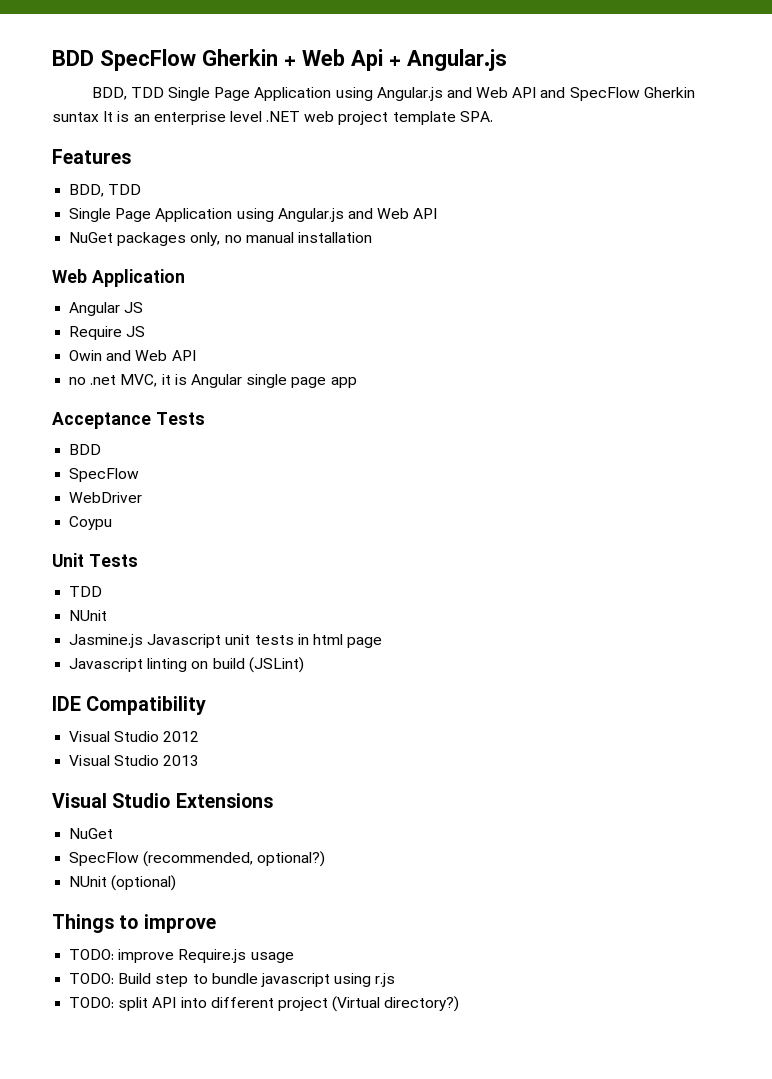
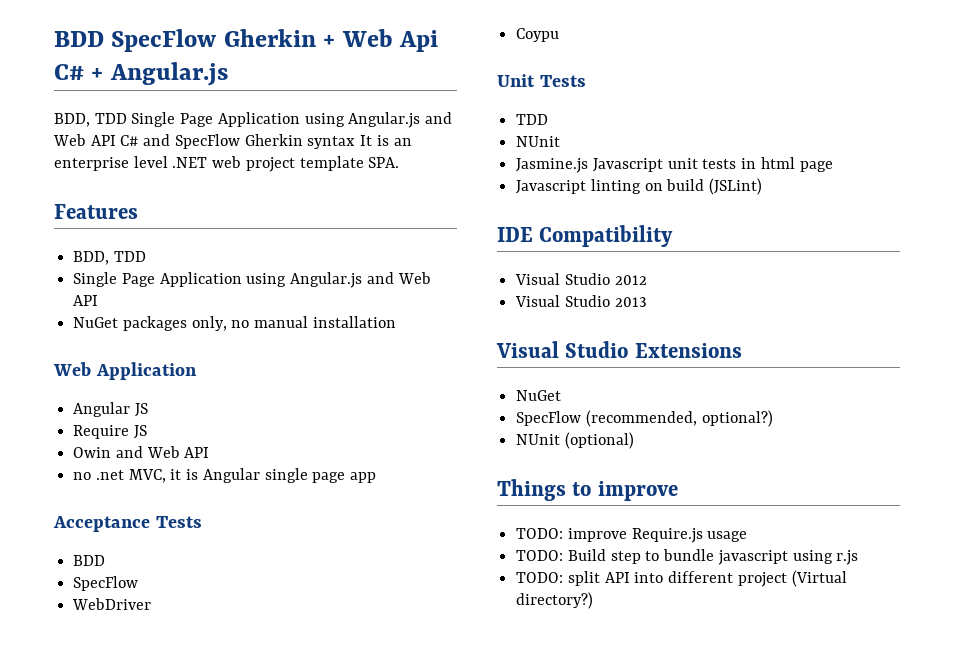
- BDD SpecFlow Gherkin + Web Api + Angular.js
+ BDD SpecFlow Gherkin + Web Api C# + Angular.js
- BDD, TDD Single Page Application using Angular.js and Web API and SpecFlow Gherkin suntax It is an enterprise level .NET web project template SPA.
+ BDD, TDD Single Page Application using Angular.js and Web API C# and SpecFlow Gherkin syntax It is an enterprise level .NET web project template SPA.

